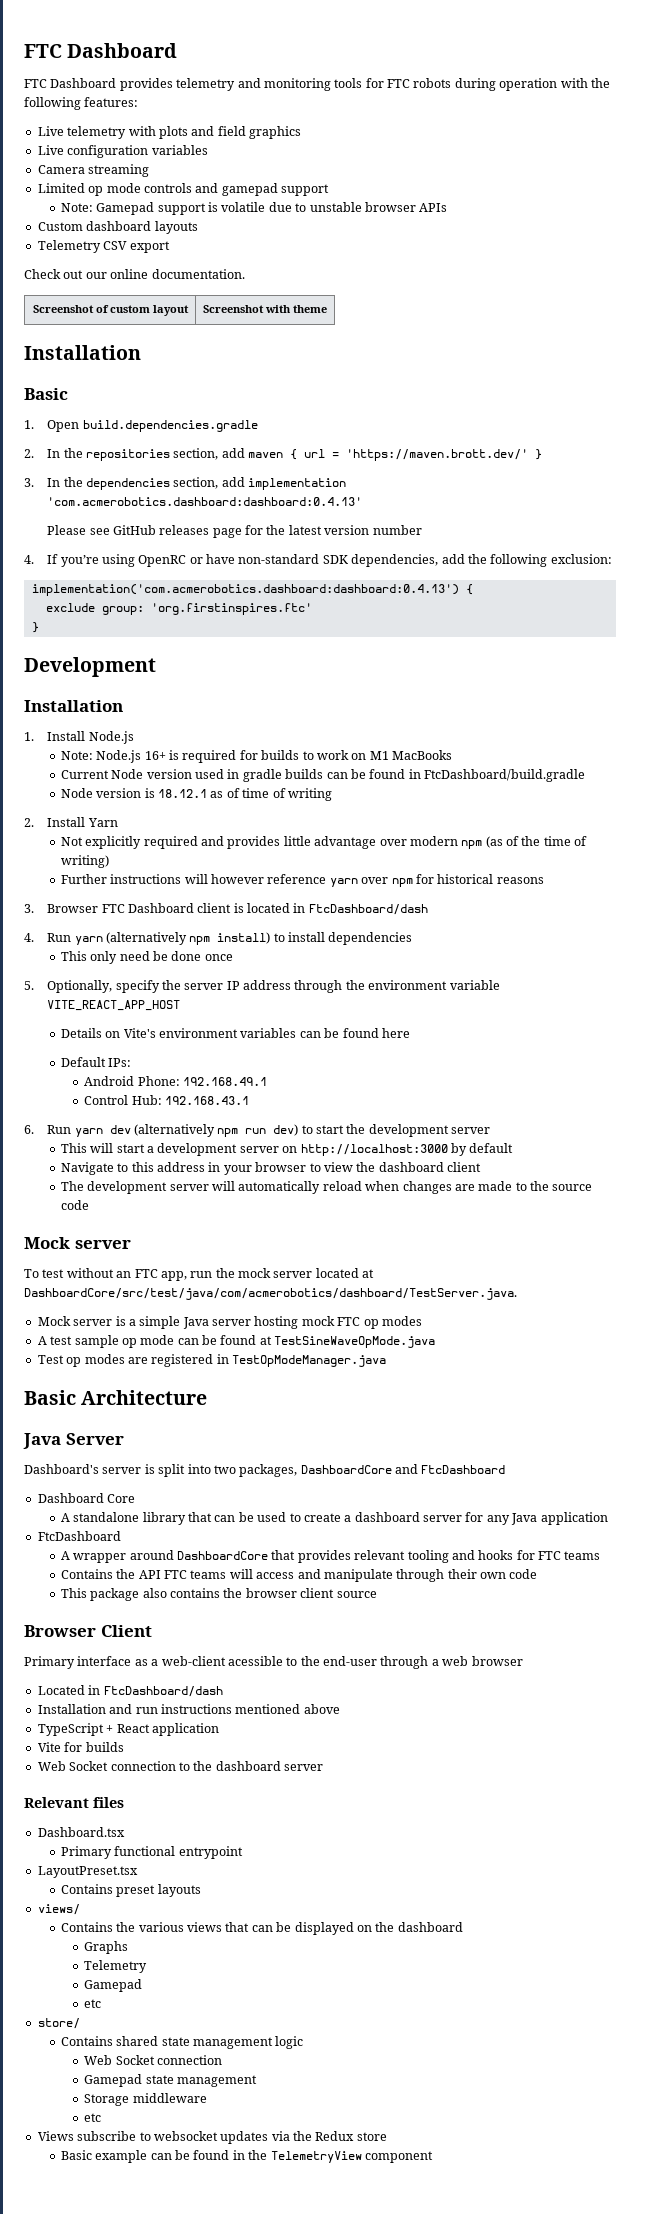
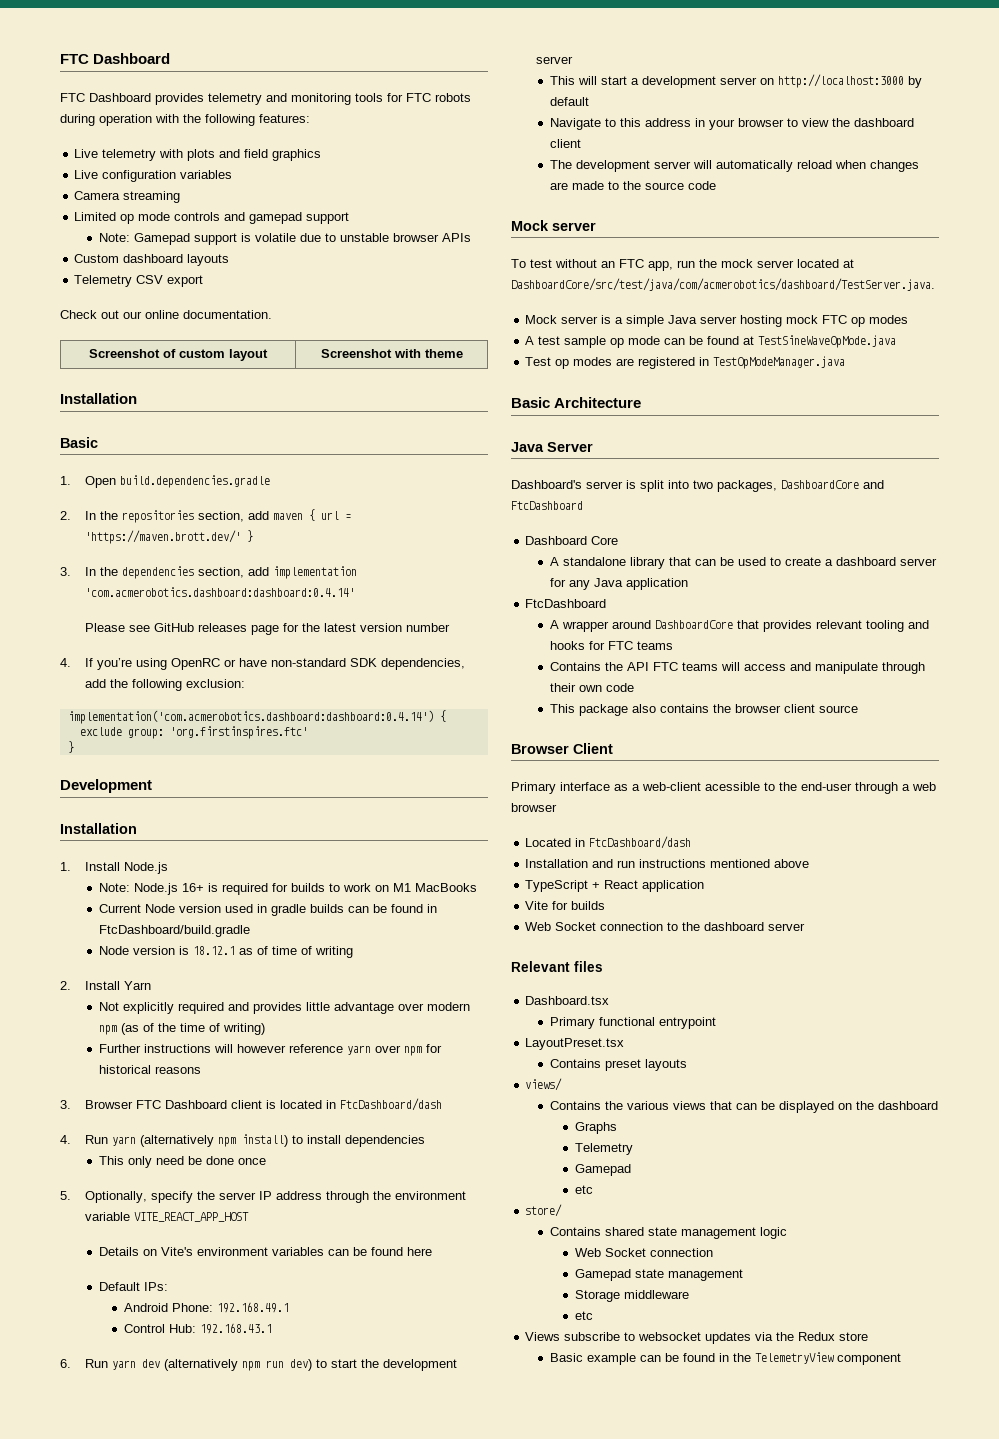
- 3. In the dependencies section, add implementation 'com.acmerobotics.dashboard:dashboard:0.4.13'
+ 3. In the dependencies section, add implementation 'com.acmerobotics.dashboard:dashboard:0.4.14'
- implementation('com.acmerobotics.dashboard:dashboard:0.4.13') {
+ implementation('com.acmerobotics.dashboard:dashboard:0.4.14') {

